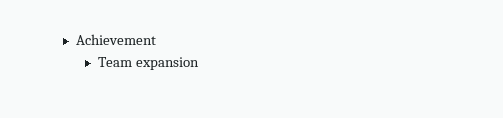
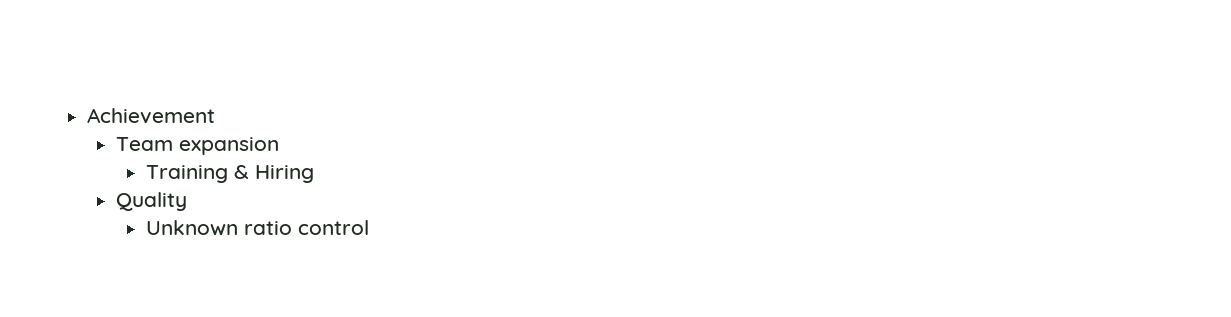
+ Training & Hiring
+ Quality
+ Unknown ratio control

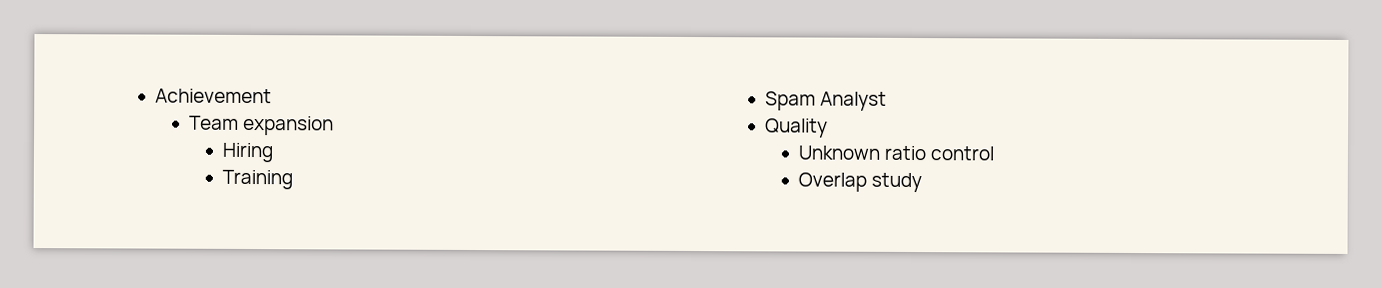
+ Hiring
- Training & Hiring
+ Training
+ Spam Analyst
+ Overlap study

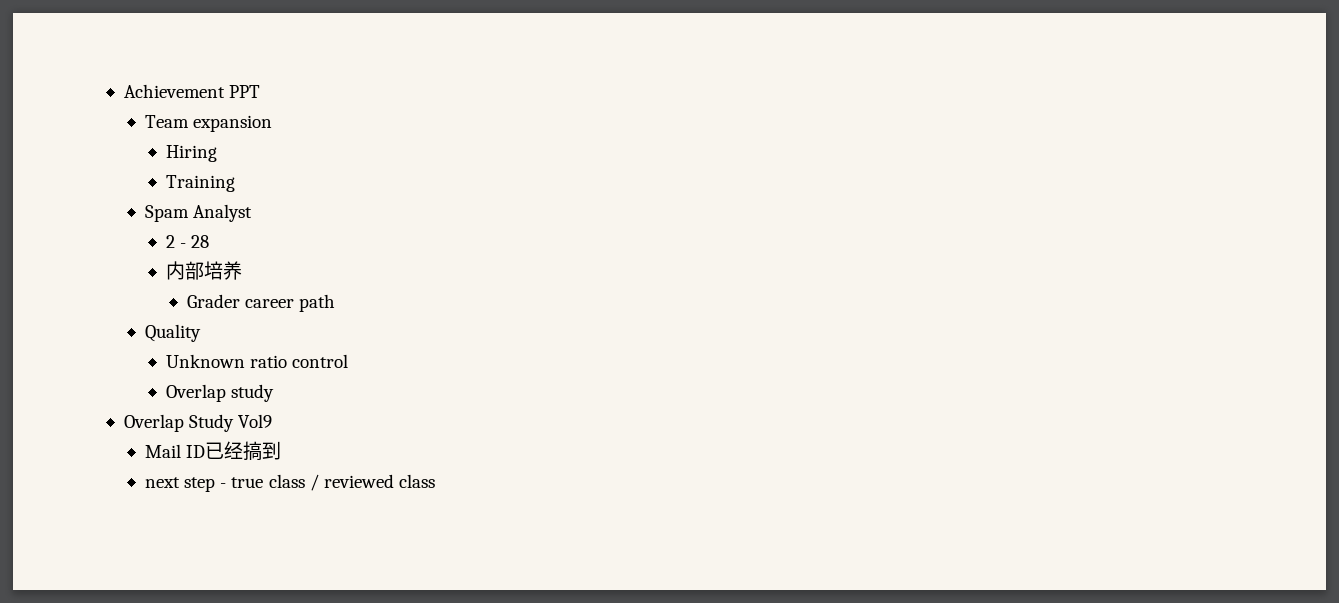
- Achievement
+ Achievement PPT
+ 2 - 28
+ 内部培养
+ Grader career path
+ Overlap Study Vol9
+ Mail ID已经搞到
+ next step - true class / reviewed class

